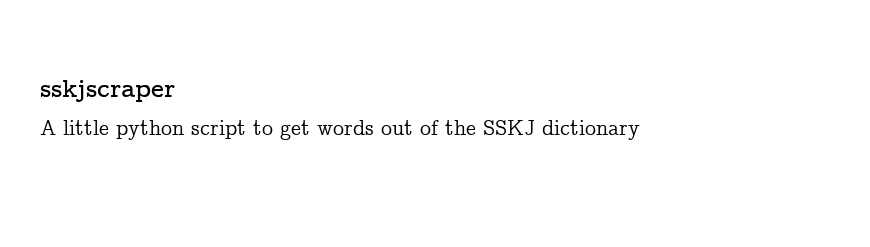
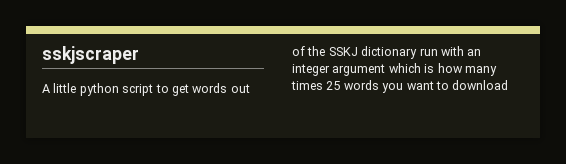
- A little python script to get words out of the SSKJ dictionary
+ A little python script to get words out of the SSKJ dictionary run with an integer argument which is how many times 25 words you want to download

